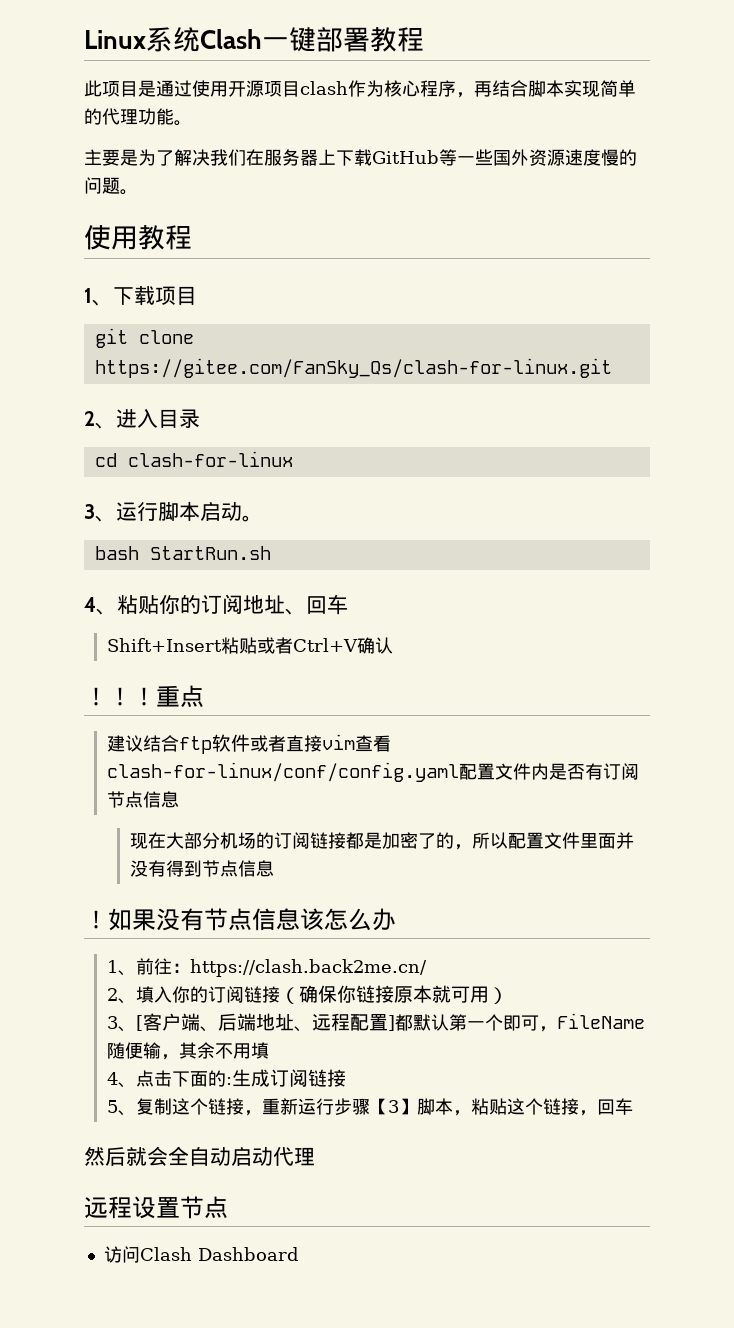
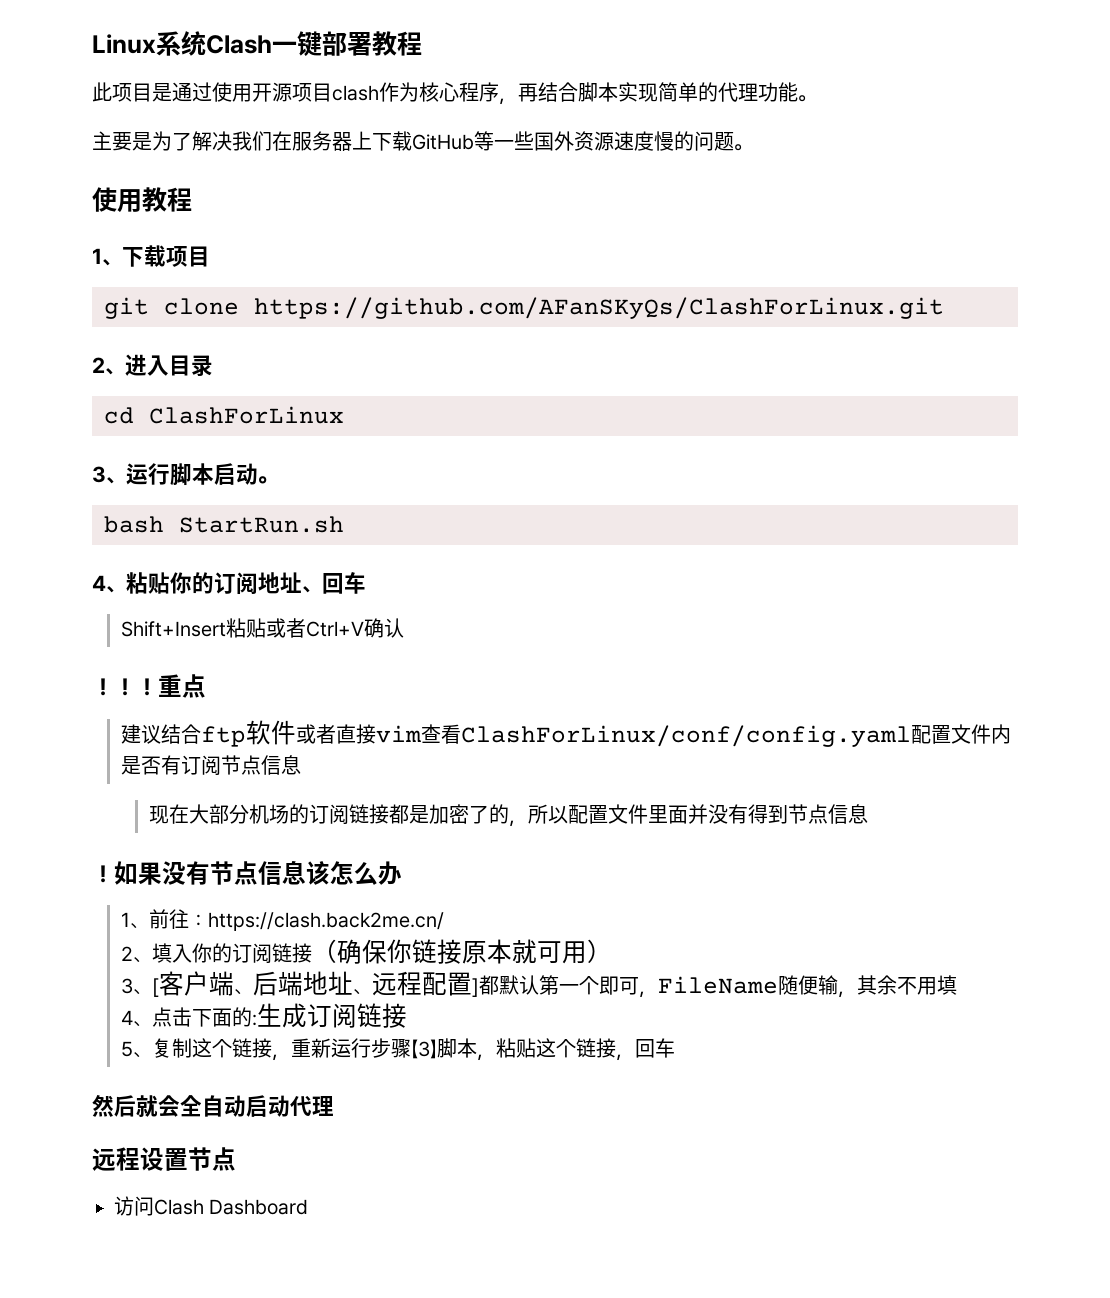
- git clone https://gitee.com/FanSky_Qs/clash-for-linux.git
+ git clone https://github.com/AFanSKyQs/ClashForLinux.git
- cd clash-for-linux
+ cd ClashForLinux
- 建议结合ftp软件或者直接vim查看clash-for-linux/conf/config.yaml配置文件内是否有订阅节点信息
+ 建议结合ftp软件或者直接vim查看ClashForLinux/conf/config.yaml配置文件内是否有订阅节点信息

